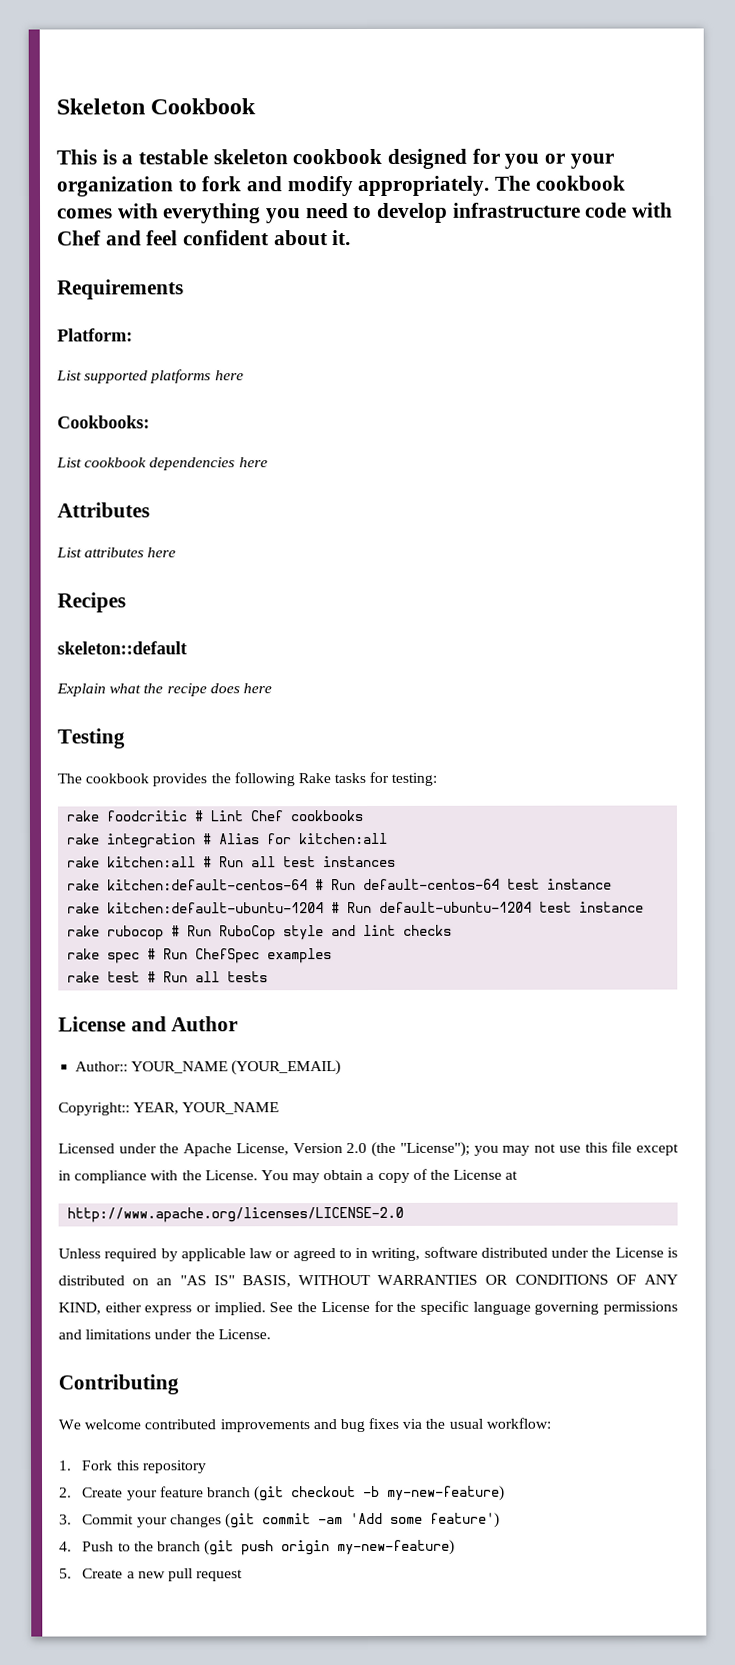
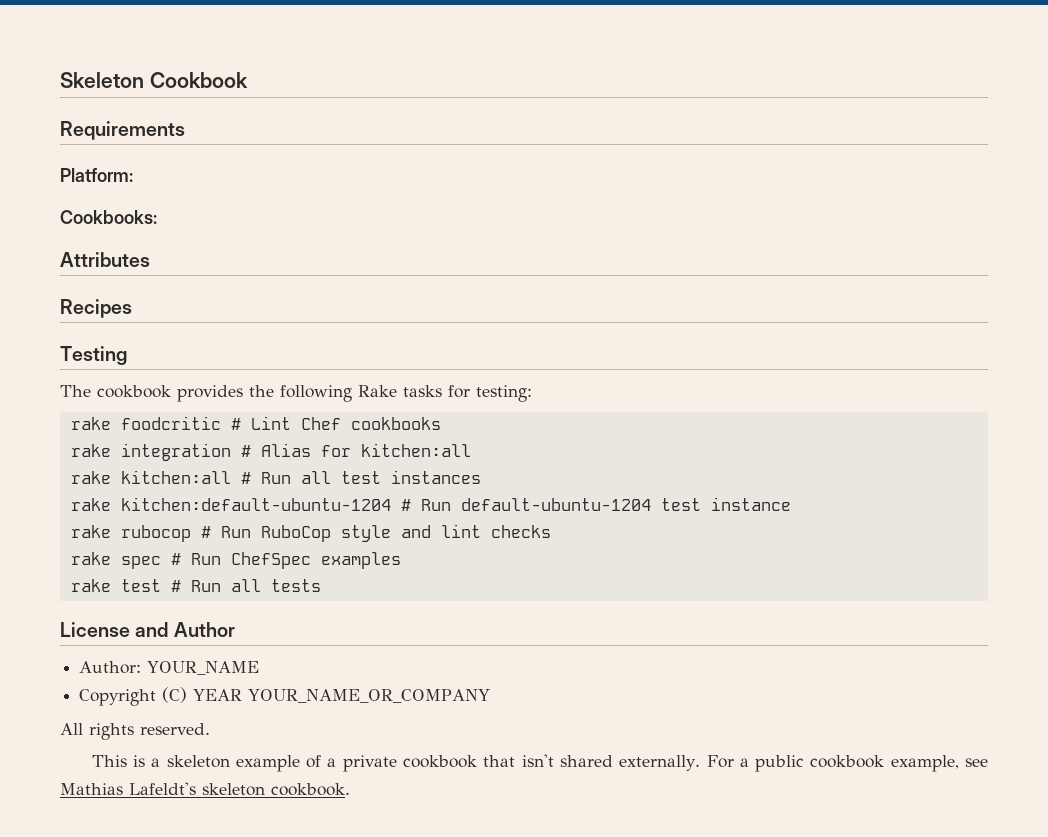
- This is a testable skeleton cookbook designed for you or your organization to fork and modify appropriately. The cookbook comes with everything you need to develop infrastructure code with Chef and feel confident about it.
  Requirements
  Platform:
- List supported platforms here
  Cookbooks:
- List cookbook dependencies here
  Attributes
- List attributes here
  Recipes
- skeleton::default
- Explain what the recipe does here
- rake kitchen:default-centos-64 # Run default-centos-64 test instance
- Author:: YOUR_NAME (YOUR_EMAIL)
- Copyright:: YEAR, YOUR_NAME
- Licensed under the Apache License, Version 2.0 (the "License"); you may not use this file except in compliance with the License. You may obtain a copy of the License at
- http://www.apache.org/licenses/LICENSE-2.0
- Unless required by applicable law or agreed to in writing, software distributed under the License is distributed on an "AS IS" BASIS, WITHOUT WARRANTIES OR CONDITIONS OF ANY KIND, either express or implied. See the License for the specific language governing permissions and limitations under the License.
- Contributing
- We welcome contributed improvements and bug fixes via the usual workflow:
- 1. Fork this repository
- 2. Create your feature branch (git checkout -b my-new-feature)
- 3. Commit your changes (git commit -am 'Add some feature')
- 4. Push to the branch (git push origin my-new-feature)
- 5. Create a new pull request
+ Author: YOUR_NAME
+ Copyright (C) YEAR YOUR_NAME_OR_COMPANY
+ All rights reserved.
+ This is a skeleton example of a private cookbook that isn't shared externally. For a public cookbook example, see Mathias Lafeldt's skeleton cookbook.

